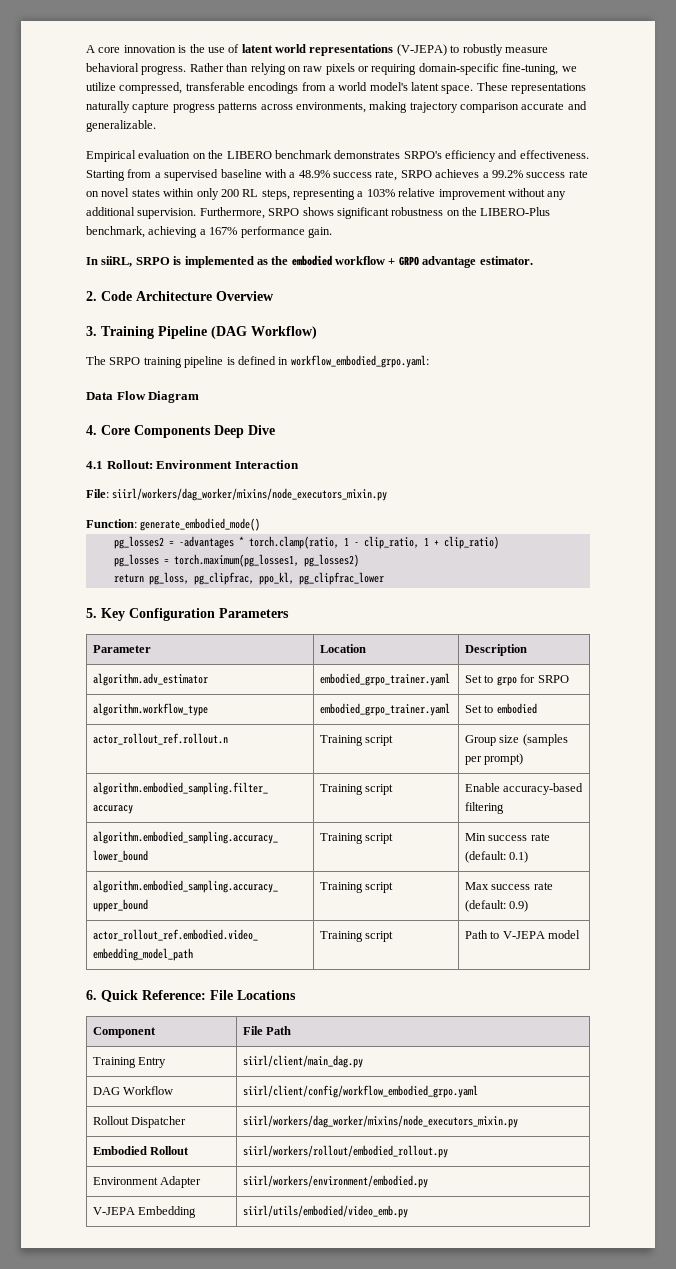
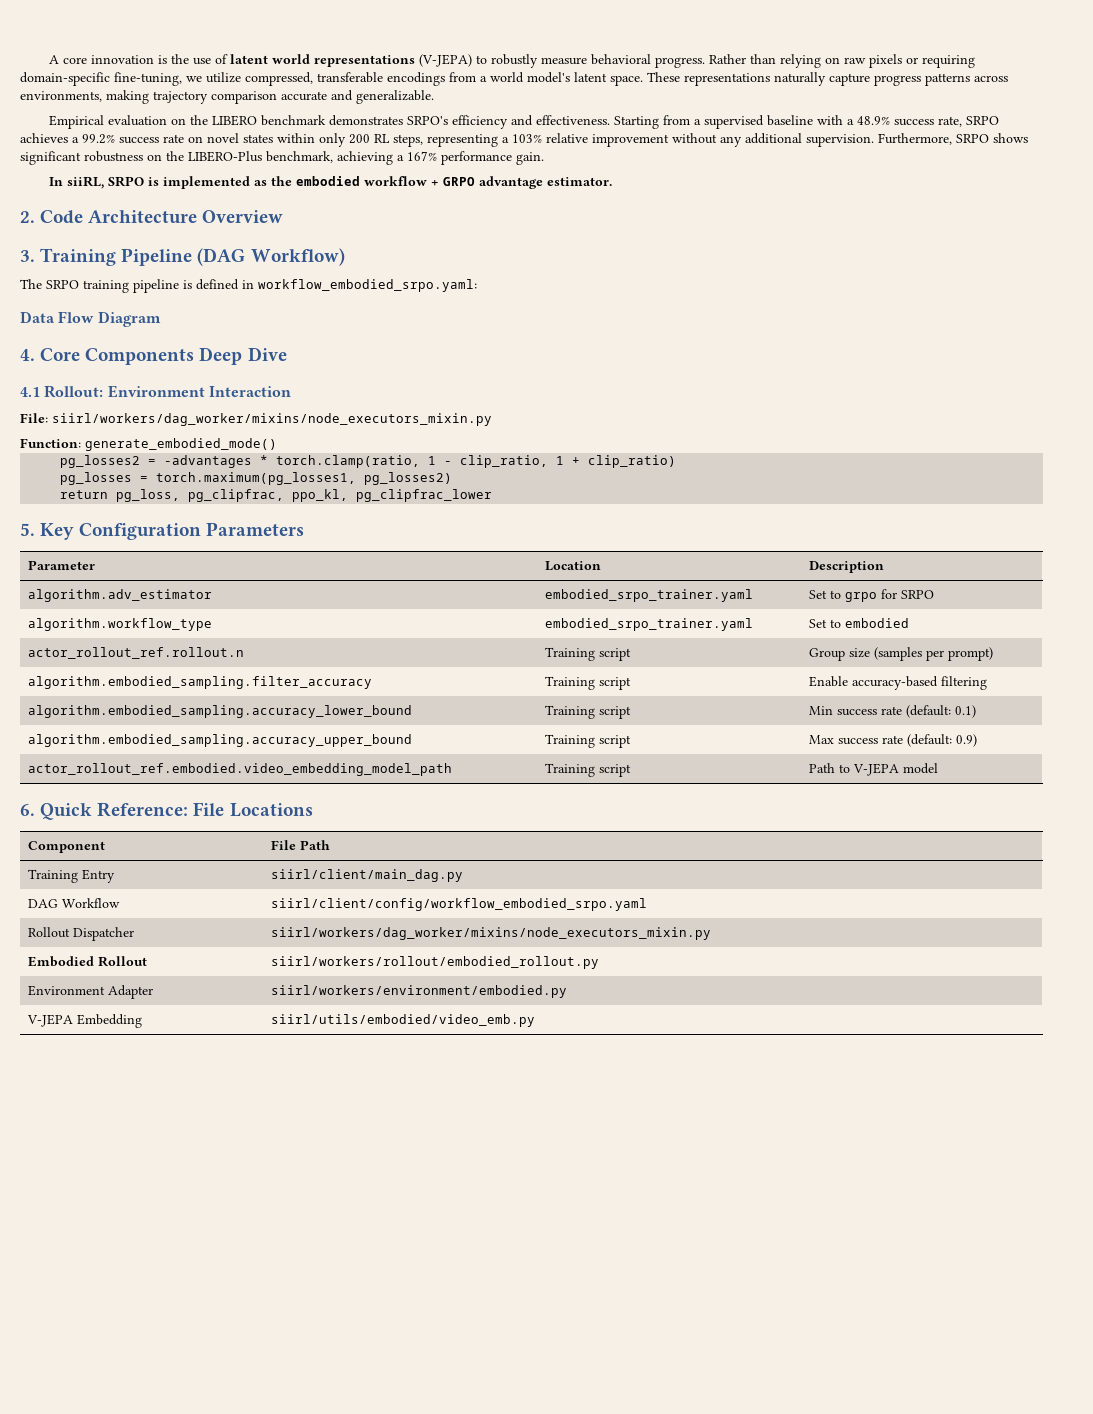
- The SRPO training pipeline is defined in workflow_embodied_grpo.yaml:
+ The SRPO training pipeline is defined in workflow_embodied_srpo.yaml:
- algorithm.adv_estimator | embodied_grpo_trainer.yaml | Set to grpo for SRPO
+ algorithm.adv_estimator | embodied_srpo_trainer.yaml | Set to grpo for SRPO
- algorithm.workflow_type | embodied_grpo_trainer.yaml | Set to embodied
+ algorithm.workflow_type | embodied_srpo_trainer.yaml | Set to embodied
- DAG Workflow | siirl/client/config/workflow_embodied_grpo.yaml
+ DAG Workflow | siirl/client/config/workflow_embodied_srpo.yaml

